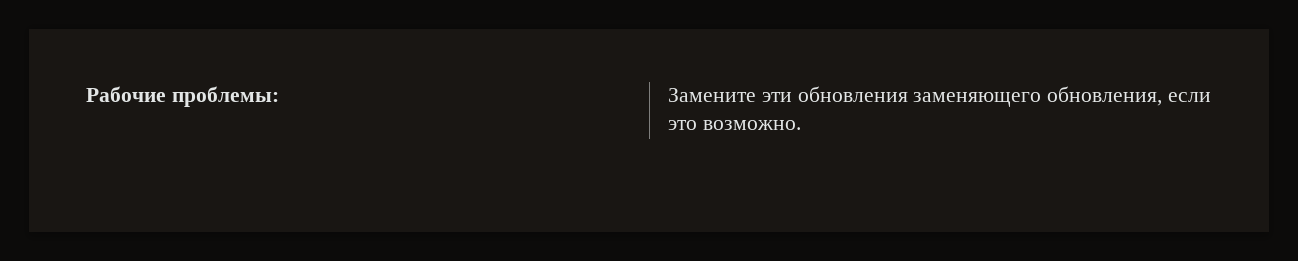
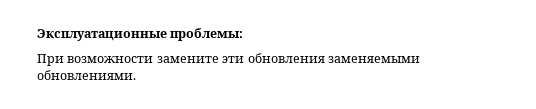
- Рабочие проблемы:
+ Эксплуатационные проблемы:
- Замените эти обновления заменяющего обновления, если это возможно.
+ При возможности замените эти обновления заменяемыми обновлениями.

